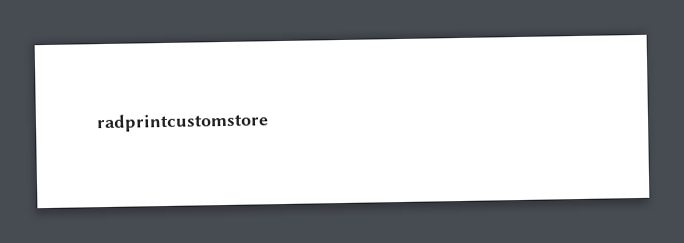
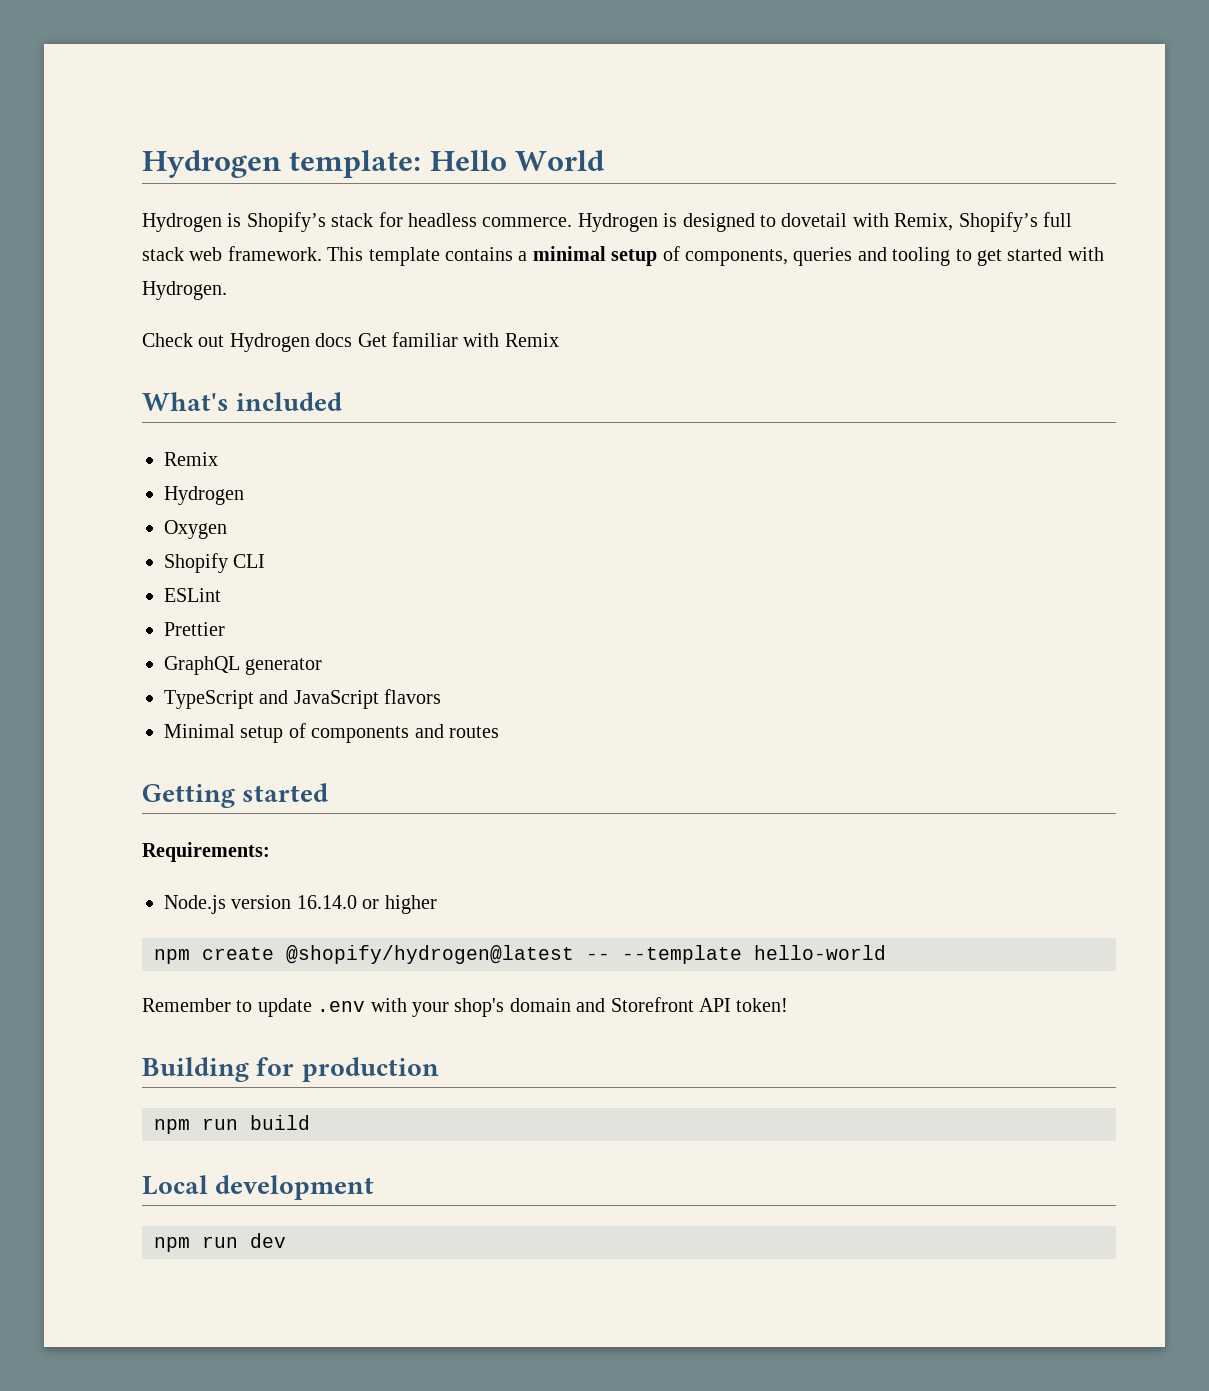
- radprintcustomstore
+ Hydrogen template: Hello World
+ Hydrogen is Shopify’s stack for headless commerce. Hydrogen is designed to dovetail with Remix, Shopify’s full stack web framework. This template contains a minimal setup of components, queries and tooling to get started with Hydrogen.
+ Check out Hydrogen docs Get familiar with Remix
+ What's included
+ Remix
+ Hydrogen
+ Oxygen
+ Shopify CLI
+ ESLint
+ Prettier
+ GraphQL generator
+ TypeScript and JavaScript flavors
+ Minimal setup of components and routes
+ Getting started
+ Requirements:
+ Node.js version 16.14.0 or higher
+ npm create @shopify/hydrogen@latest -- --template hello-world
+ Remember to update .env with your shop's domain and Storefront API token!
+ Building for production
+ npm run build
+ Local development
+ npm run dev

